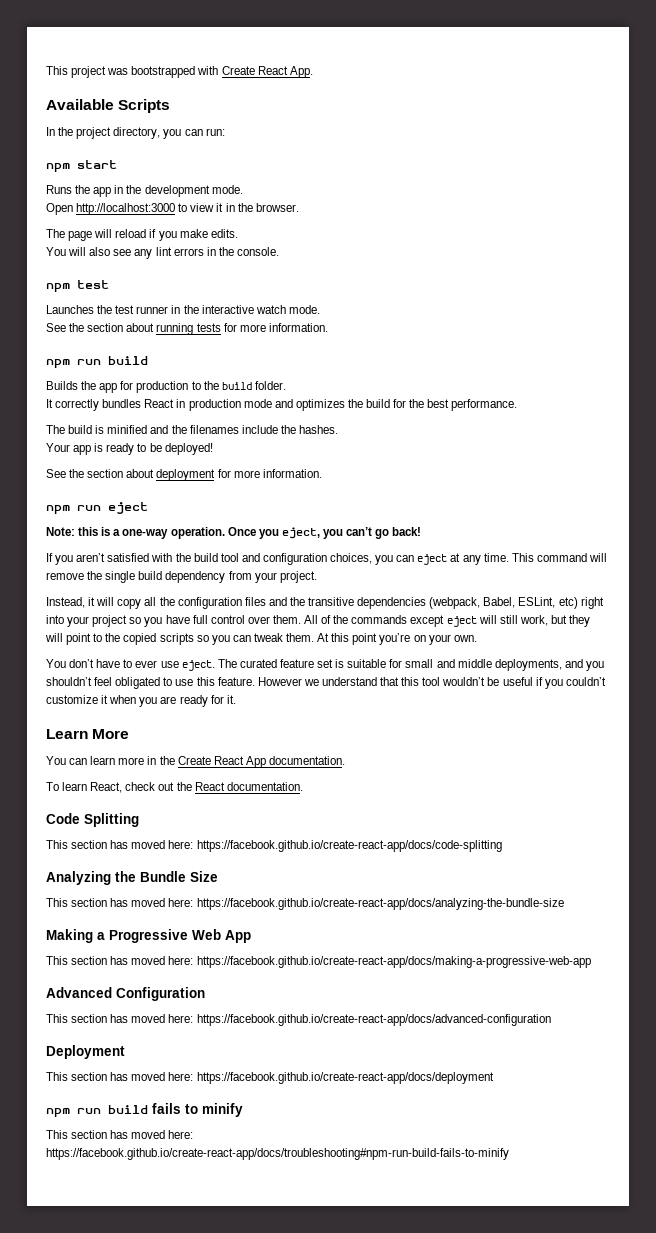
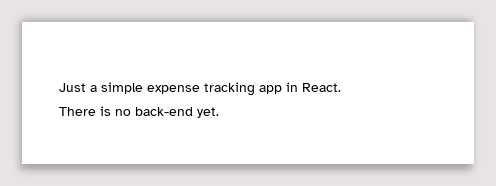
- This project was bootstrapped with Create React App.
- Available Scripts
- In the project directory, you can run:
- npm start
- Runs the app in the development mode.
- Open http://localhost:3000 to view it in the browser.
- The page will reload if you make edits.
- You will also see any lint errors in the console.
- npm test
- Launches the test runner in the interactive watch mode.
- See the section about running tests for more information.
- npm run build
- Builds the app for production to the build folder.
- It correctly bundles React in production mode and optimizes the build for the best performance.
- The build is minified and the filenames include the hashes.
- Your app is ready to be deployed!
- See the section about deployment for more information.
- npm run eject
- Note: this is a one-way operation. Once you eject, you can’t go back!
- If you aren’t satisfied with the build tool and configuration choices, you can eject at any time. This command will remove the single build dependency from your project.
- Instead, it will copy all the configuration files and the transitive dependencies (webpack, Babel, ESLint, etc) right into your project so you have full control over them. All of the commands except eject will still work, but they will point to the copied scripts so you can tweak them. At this point you’re on your own.
- You don’t have to ever use eject. The curated feature set is suitable for small and middle deployments, and you shouldn’t feel obligated to use this feature. However we understand that this tool wouldn’t be useful if you couldn’t customize it when you are ready for it.
- Learn More
- You can learn more in the Create React App documentation.
- To learn React, check out the React documentation.
- Code Splitting
- This section has moved here: https://facebook.github.io/create-react-app/docs/code-splitting
- Analyzing the Bundle Size
- This section has moved here: https://facebook.github.io/create-react-app/docs/analyzing-the-bundle-size
- Making a Progressive Web App
- This section has moved here: https://facebook.github.io/create-react-app/docs/making-a-progressive-web-app
- Advanced Configuration
- This section has moved here: https://facebook.github.io/create-react-app/docs/advanced-configuration
- Deployment
- This section has moved here: https://facebook.github.io/create-react-app/docs/deployment
- npm run build fails to minify
- This section has moved here: https://facebook.github.io/create-react-app/docs/troubleshooting#npm-run-build-fails-to-minify
+ Just a simple expense tracking app in React.
+ There is no back-end yet.

